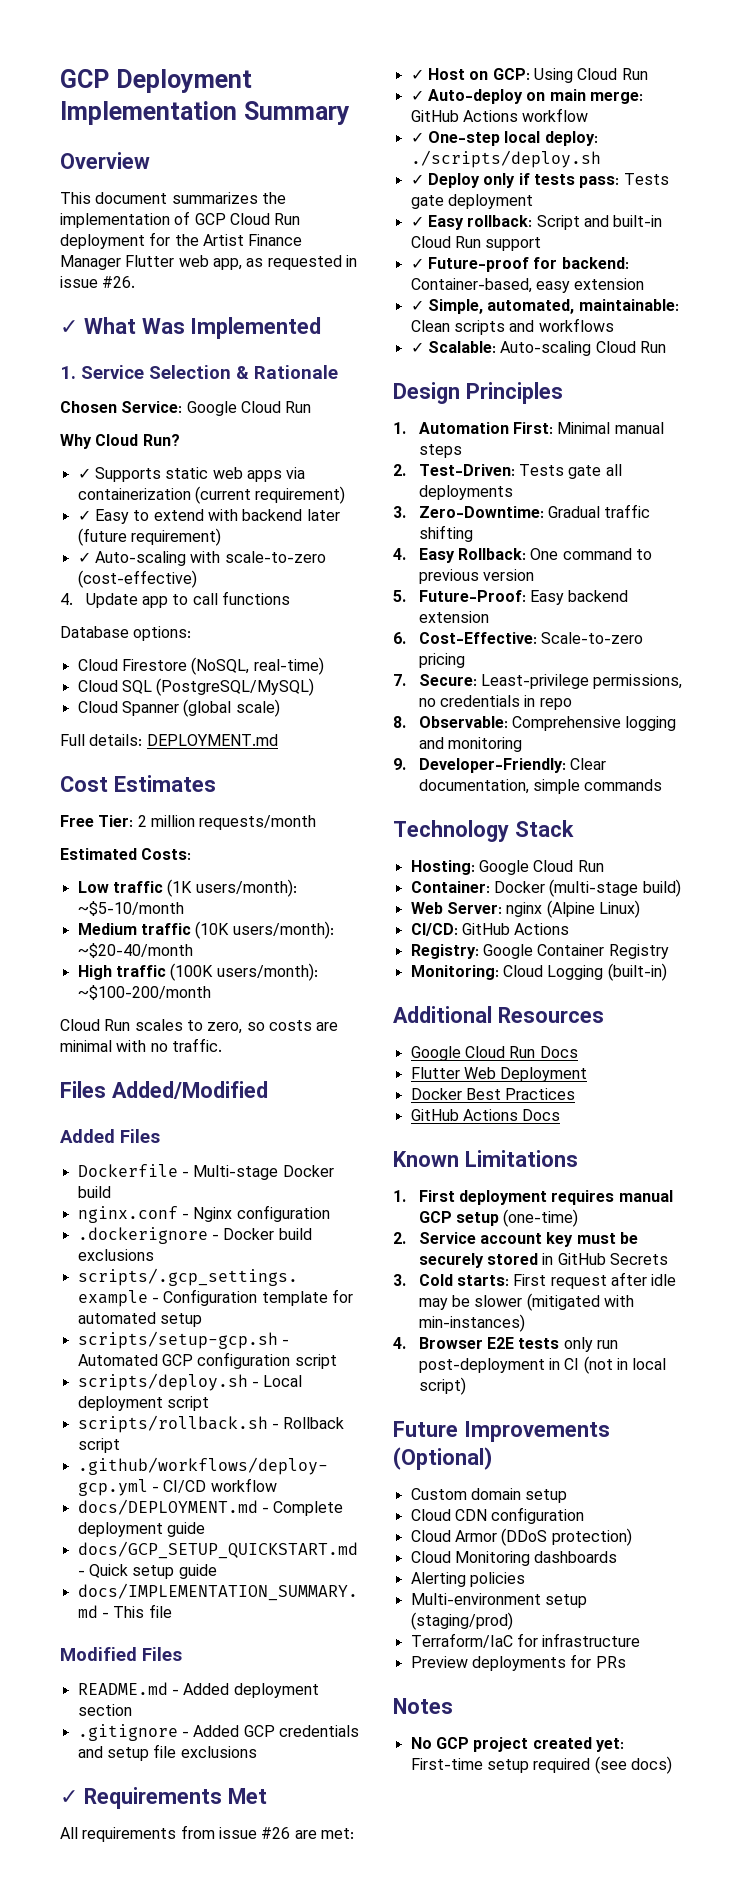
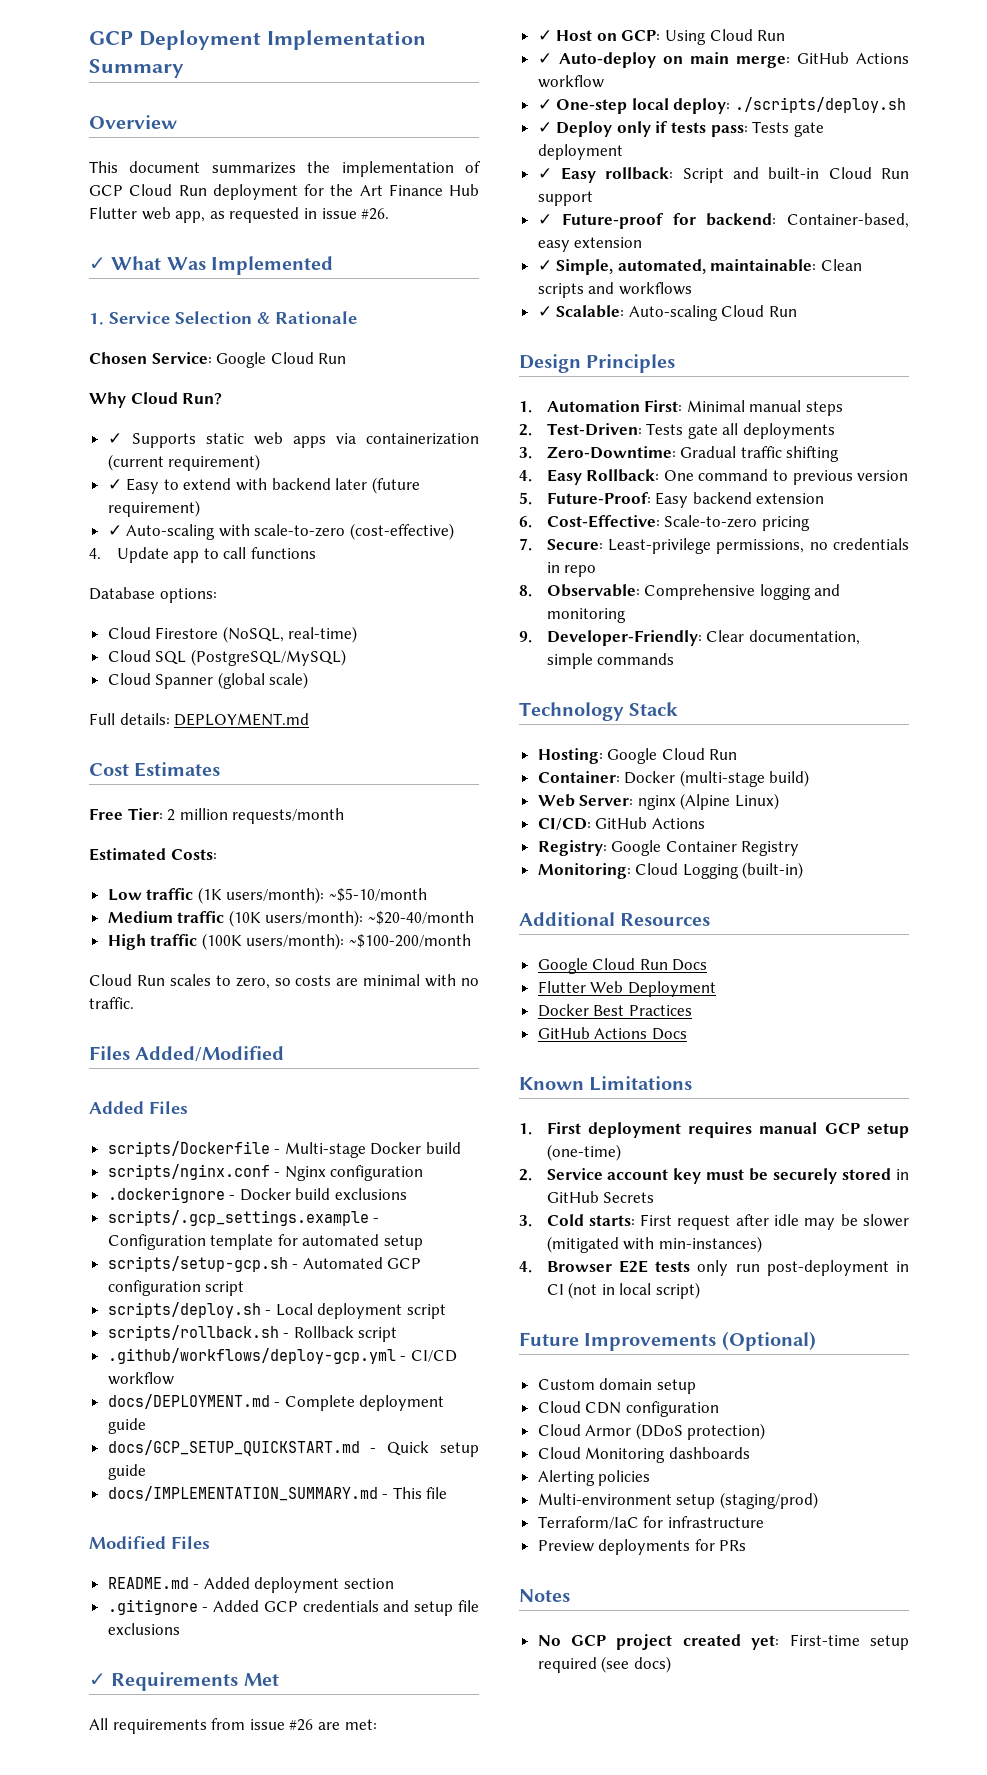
- This document summarizes the implementation of GCP Cloud Run deployment for the Artist Finance Manager Flutter web app, as requested in issue #26.
+ This document summarizes the implementation of GCP Cloud Run deployment for the Art Finance Hub Flutter web app, as requested in issue #26.
- Dockerfile - Multi-stage Docker build
+ scripts/Dockerfile - Multi-stage Docker build
- nginx.conf - Nginx configuration
+ scripts/nginx.conf - Nginx configuration

